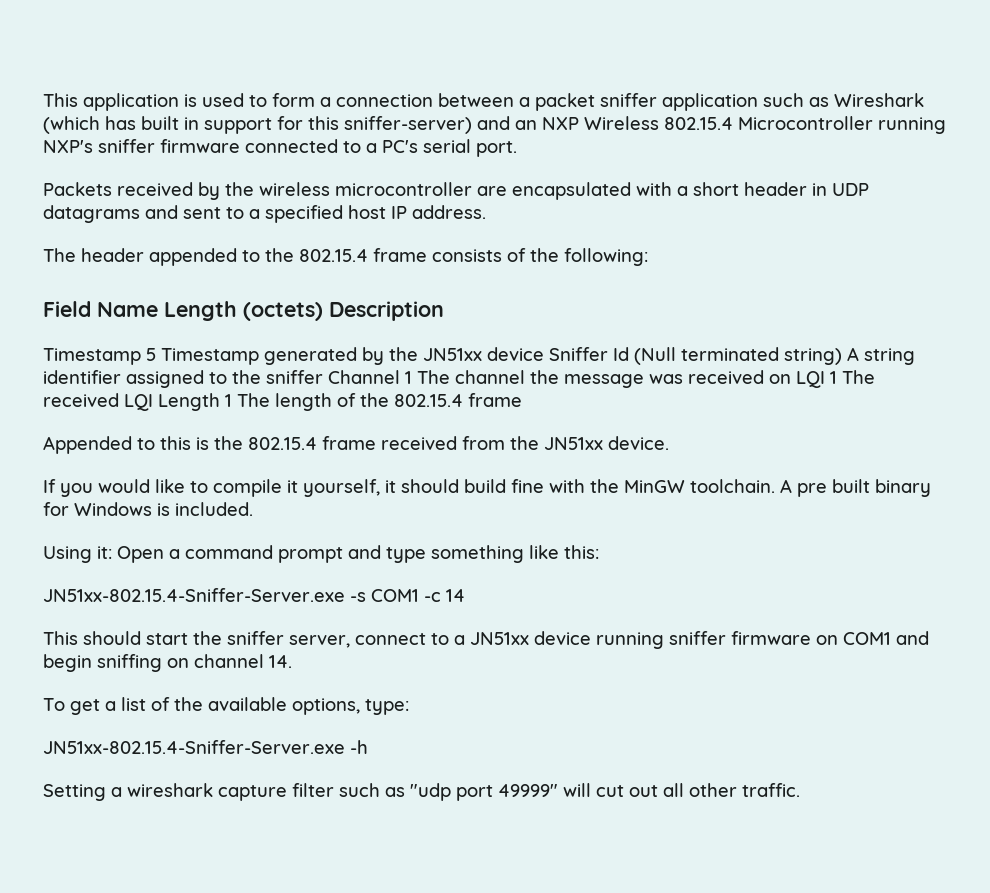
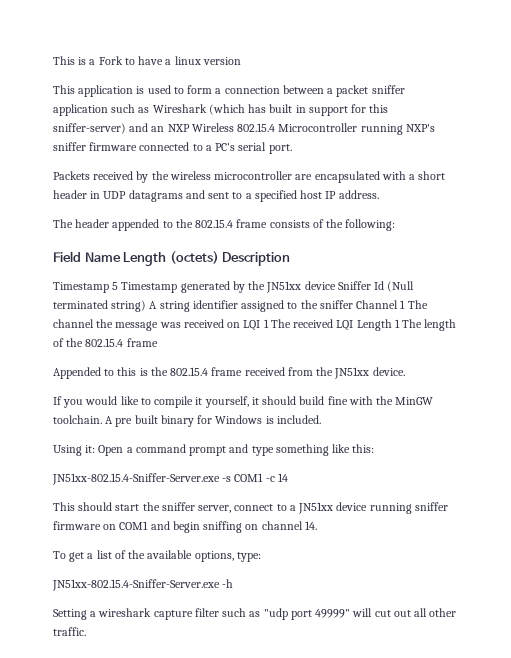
+ This is a Fork to have a linux version

